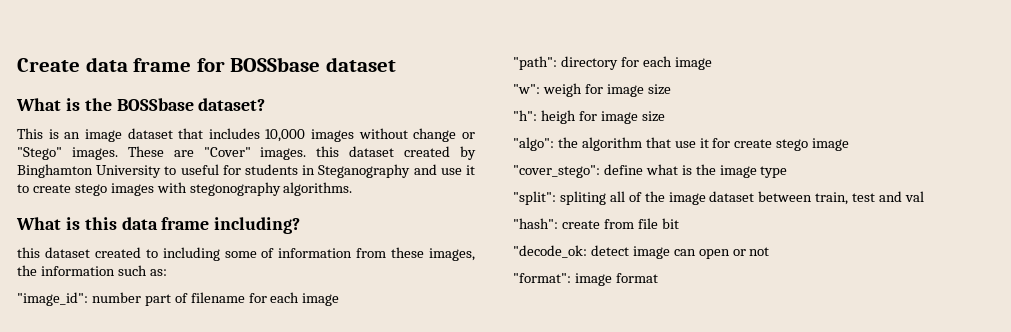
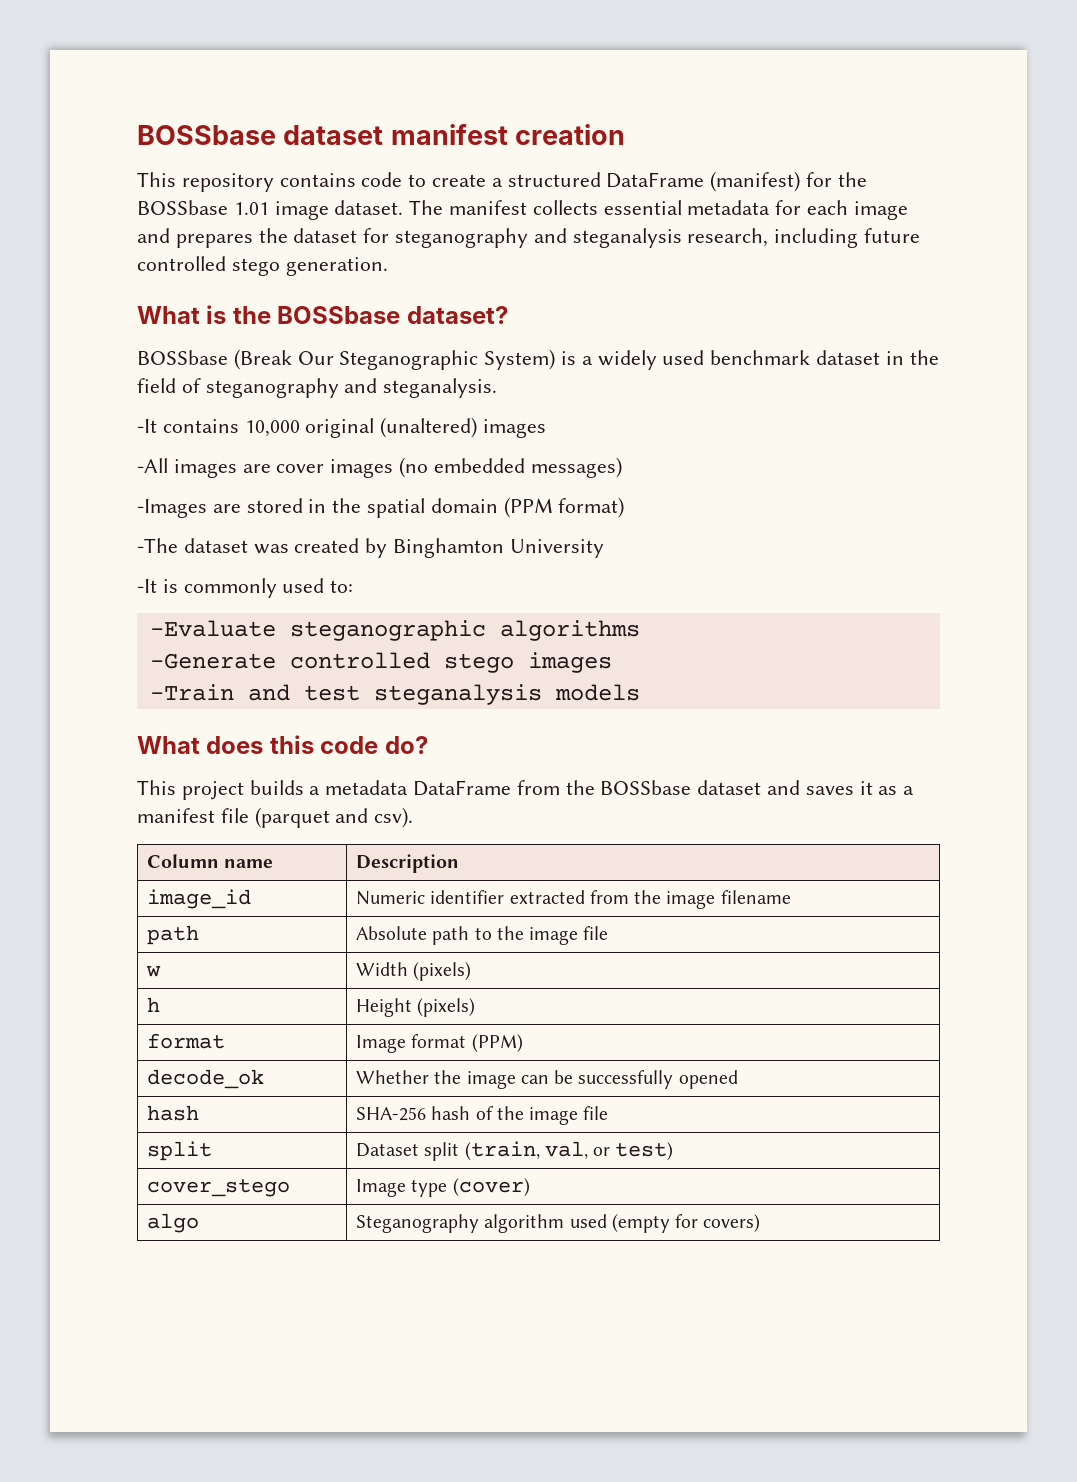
- Create data frame for BOSSbase dataset
+ BOSSbase dataset manifest creation
+ This repository contains code to create a structured DataFrame (manifest) for the BOSSbase 1.01 image dataset. The manifest collects essential metadata for each image and prepares the dataset for steganography and steganalysis research, including future controlled stego generation.
- This is an image dataset that includes 10,000 images without change or "Stego" images. These are "Cover" images. this dataset created by Binghamton University to useful for students in Steganography and use it to create stego images with stegonography algorithms.
- What is this data frame including?
- this dataset created to including some of information from these images, the information such as:
- "image_id": number part of filename for each image
- "path": directory for each image
- "w": weigh for image size
- "h": heigh for image size
- "algo": the algorithm that use it for create stego image
- "cover_stego": define what is the image type
- "split": spliting all of the image dataset between train, test and val
- "hash": create from file bit
- "decode_ok: detect image can open or not
- "format": image format
+ BOSSbase (Break Our Steganographic System) is a widely used benchmark dataset in the field of steganography and steganalysis.
+ -It contains 10,000 original (unaltered) images
+ -All images are cover images (no embedded messages)
+ -Images are stored in the spatial domain (PPM format)
+ -The dataset was created by Binghamton University
+ -It is commonly used to:
+ -Evaluate steganographic algorithms
+ -Generate controlled stego images
+ -Train and test steganalysis models
+ What does this code do?
+ This project builds a metadata DataFrame from the BOSSbase dataset and saves it as a manifest file (parquet and csv).
+ Column name | Description
+ image_id | Numeric identifier extracted from the image filename
+ path | Absolute path to the image file
+ w | Width (pixels)
+ h | Height (pixels)
+ format | Image format (PPM)
+ decode_ok | Whether the image can be successfully opened
+ hash | SHA-256 hash of the image file
+ split | Dataset split (train, val, or test)
+ cover_stego | Image type (cover)
+ algo | Steganography algorithm used (empty for covers)

